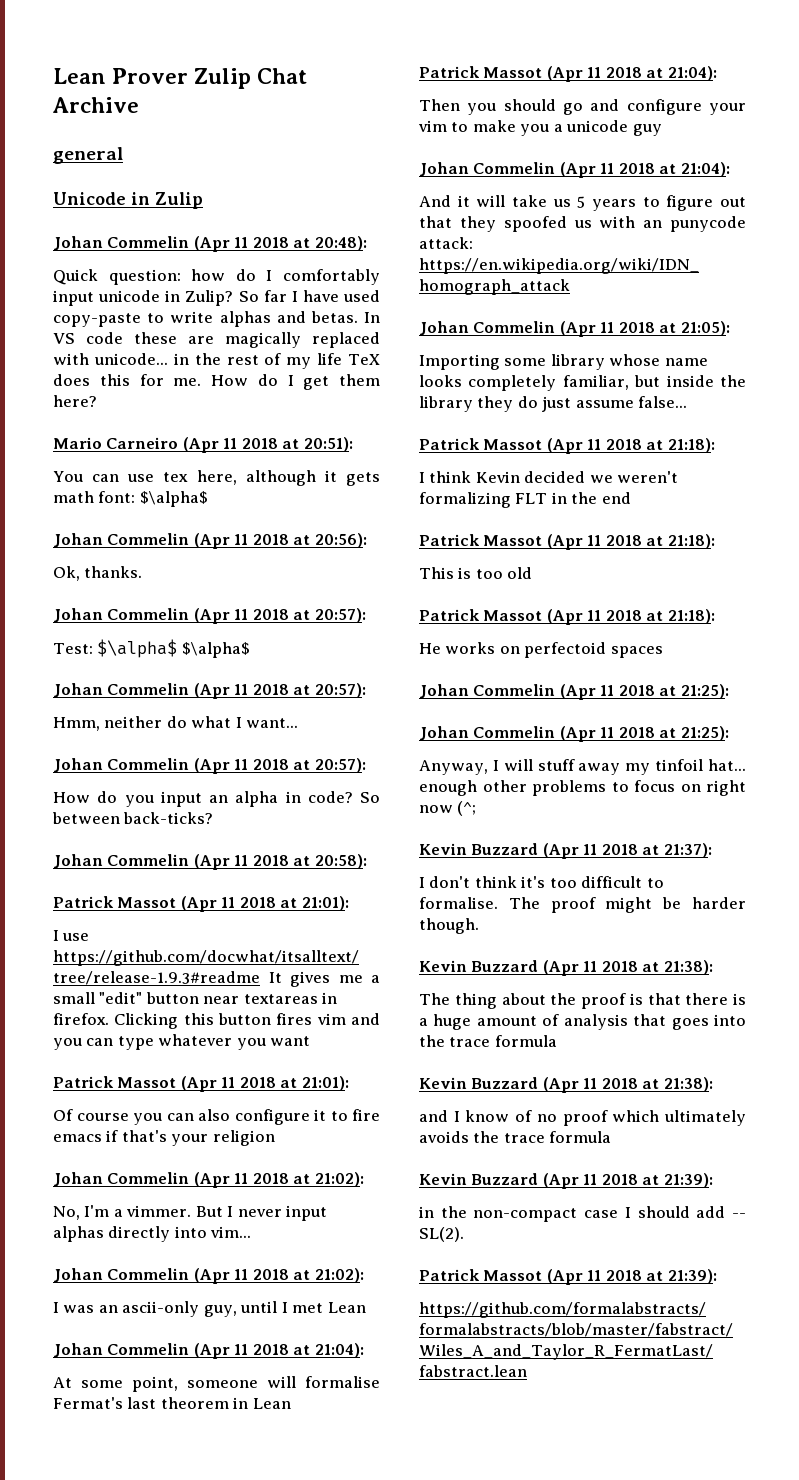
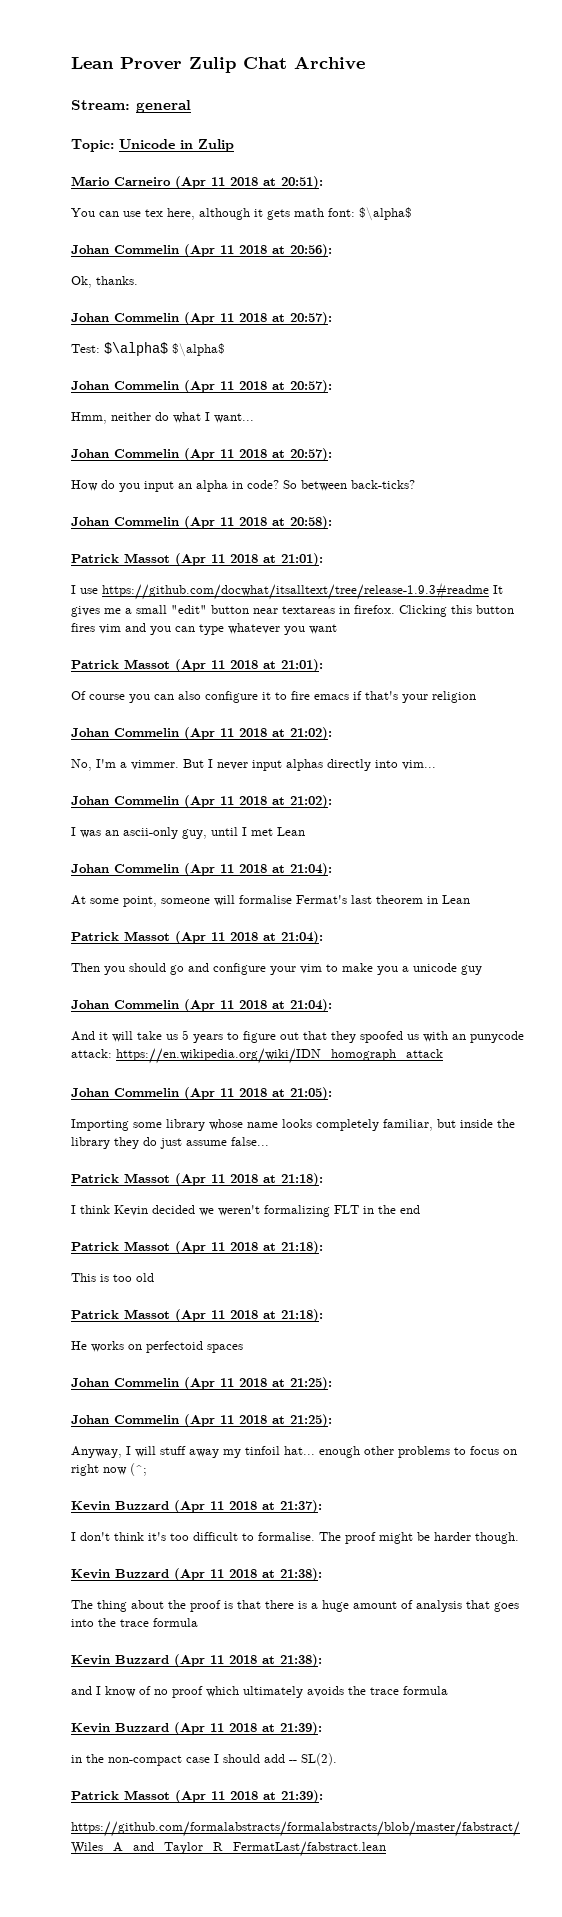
- general
+ Stream: general
- Unicode in Zulip
+ Topic: Unicode in Zulip
- Johan Commelin (Apr 11 2018 at 20:48):
- Quick question: how do I comfortably input unicode in Zulip? So far I have used copy-paste to write alphas and betas. In VS code these are magically replaced with unicode... in the rest of my life TeX does this for me. How do I get them here?

